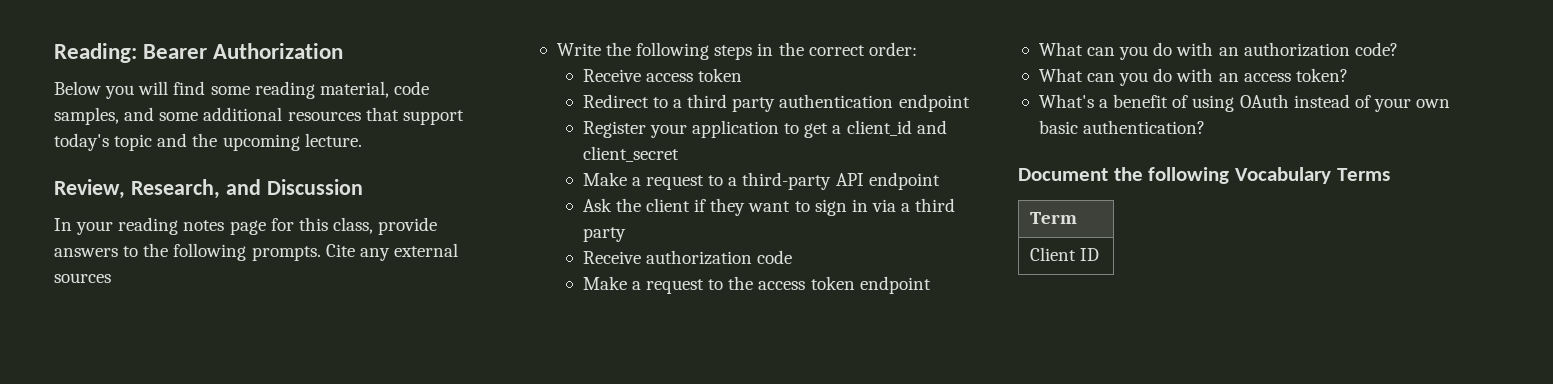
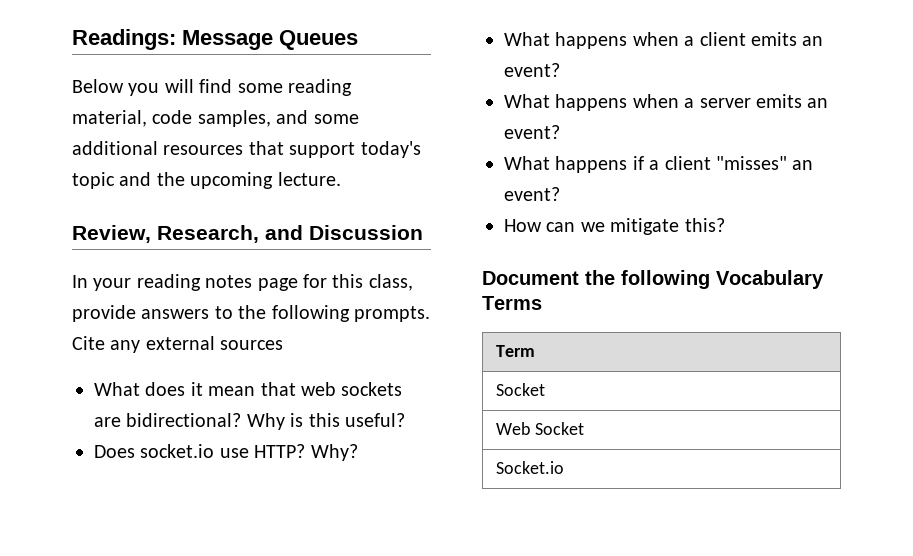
- Reading: Bearer Authorization
+ Readings: Message Queues
- Write the following steps in the correct order:
- Receive access token
- Redirect to a third party authentication endpoint
- Register your application to get a client_id and client_secret
- Make a request to a third-party API endpoint
- Ask the client if they want to sign in via a third party
- Receive authorization code
- Make a request to the access token endpoint
- What can you do with an authorization code?
- What can you do with an access token?
- What's a benefit of using OAuth instead of your own basic authentication?
+ What does it mean that web sockets are bidirectional? Why is this useful?
+ Does socket.io use HTTP? Why?
+ What happens when a client emits an event?
+ What happens when a server emits an event?
+ What happens if a client "misses" an event?
+ How can we mitigate this?
  Term
- Client ID
+ Socket
+ Web Socket
+ Socket.io

